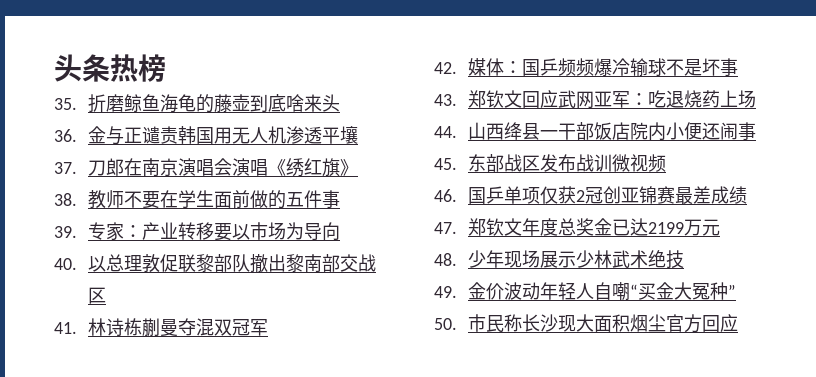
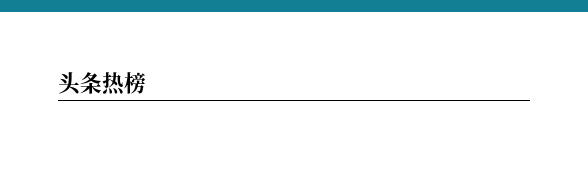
- 35.折磨鲸鱼海龟的藤壶到底啥来头
- 36.金与正谴责韩国用无人机渗透平壤
- 37.刀郎在南京演唱会演唱《绣红旗》
- 38.教师不要在学生面前做的五件事
- 39.专家：产业转移要以市场为导向
- 40.以总理敦促联黎部队撤出黎南部交战区
- 41.林诗栋蒯曼夺混双冠军
- 42.媒体：国乒频频爆冷输球不是坏事
- 43.郑钦文回应武网亚军：吃退烧药上场
- 44.山西绛县一干部饭店院内小便还闹事
- 45.东部战区发布战训微视频
- 46.国乒单项仅获2冠创亚锦赛最差成绩
- 47.郑钦文年度总奖金已达2199万元
- 48.少年现场展示少林武术绝技
- 49.金价波动年轻人自嘲“买金大冤种”
- 50.市民称长沙现大面积烟尘官方回应

